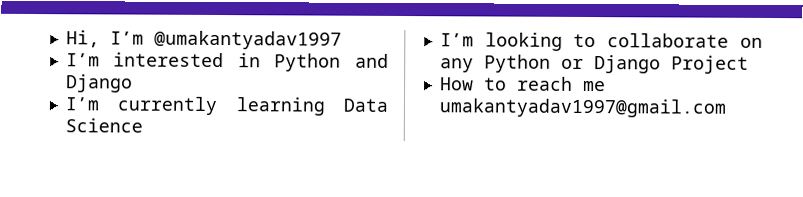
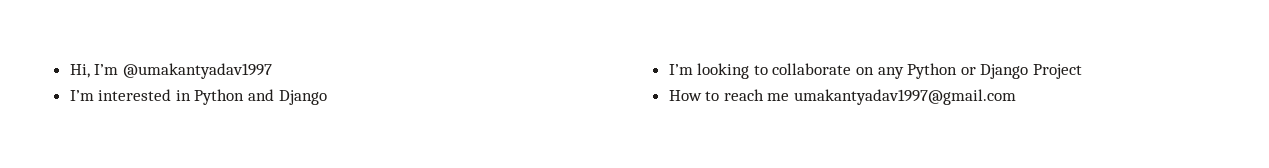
- I’m currently learning Data Science

